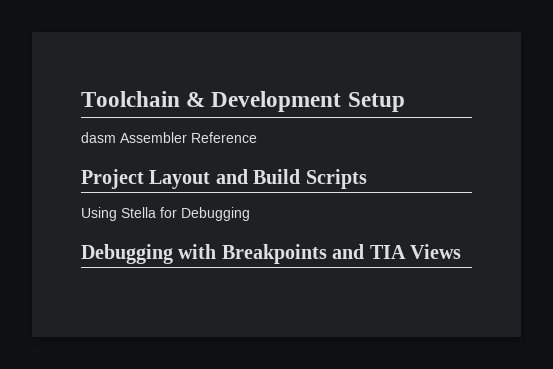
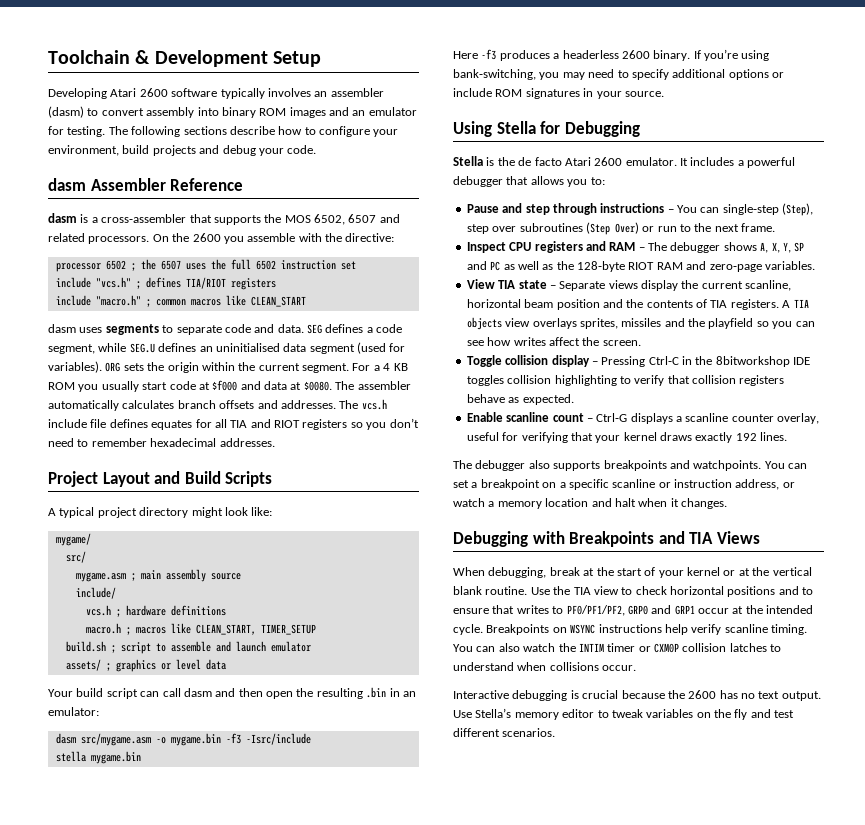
+ Developing Atari 2600 software typically involves an assembler (dasm) to convert assembly into binary ROM images and an emulator for testing. The following sections describe how to configure your environment, build projects and debug your code.
  dasm Assembler Reference
+ dasm is a cross‑assembler that supports the MOS 6502, 6507 and related processors. On the 2600 you assemble with the directive:
+ processor 6502 ; the 6507 uses the full 6502 instruction set
+ include "vcs.h" ; defines TIA/RIOT registers
+ include "macro.h" ; common macros like CLEAN_START
+ dasm uses segments to separate code and data. SEG defines a code segment, while SEG.U defines an uninitialised data segment (used for variables). ORG sets the origin within the current segment. For a 4 KB ROM you usually start code at $f000 and data at $0080. The assembler automatically calculates branch offsets and addresses. The vcs.h include file defines equates for all TIA and RIOT registers so you don’t need to remember hexadecimal addresses.
+ A typical project directory might look like:
+ mygame/
+ src/
+ mygame.asm ; main assembly source
+ include/
+ vcs.h ; hardware definitions
+ macro.h ; macros like CLEAN_START, TIMER_SETUP
+ build.sh ; script to assemble and launch emulator
+ assets/ ; graphics or level data
+ Your build script can call dasm and then open the resulting .bin in an emulator:
+ dasm src/mygame.asm -o mygame.bin -f3 -Isrc/include
+ stella mygame.bin
+ Here -f3 produces a headerless 2600 binary. If you’re using bank‑switching, you may need to specify additional options or include ROM signatures in your source.
  Using Stella for Debugging
+ Stella is the de facto Atari 2600 emulator. It includes a powerful debugger that allows you to:
+ Pause and step through instructions – You can single‑step (Step), step over subroutines (Step Over) or run to the next frame.
+ Inspect CPU registers and RAM – The debugger shows A, X, Y, SP and PC as well as the 128‑byte RIOT RAM and zero‑page variables.
+ View TIA state – Separate views display the current scanline, horizontal beam position and the contents of TIA registers. A TIA objects view overlays sprites, missiles and the playfield so you can see how writes affect the screen.
+ Toggle collision display – Pressing Ctrl‑C in the 8bitworkshop IDE toggles collision highlighting to verify that collision registers behave as expected.
+ Enable scanline count – Ctrl‑G displays a scanline counter overlay, useful for verifying that your kernel draws exactly 192 lines.
+ The debugger also supports breakpoints and watchpoints. You can set a breakpoint on a specific scanline or instruction address, or watch a memory location and halt when it changes.
+ When debugging, break at the start of your kernel or at the vertical blank routine. Use the TIA view to check horizontal positions and to ensure that writes to PF0/PF1/PF2, GRP0 and GRP1 occur at the intended cycle. Breakpoints on WSYNC instructions help verify scanline timing. You can also watch the INTIM timer or CXM0P collision latches to understand when collisions occur.
+ Interactive debugging is crucial because the 2600 has no text output. Use Stella’s memory editor to tweak variables on the fly and test different scenarios.

